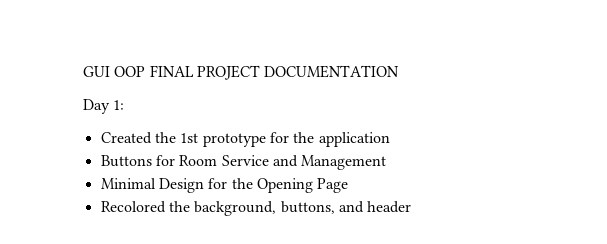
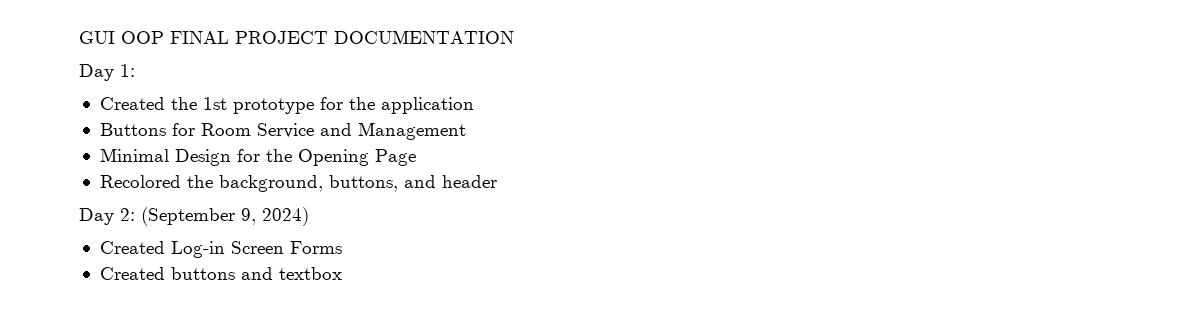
+ Day 2: (September 9, 2024)
+ Created Log-in Screen Forms
+ Created buttons and textbox

